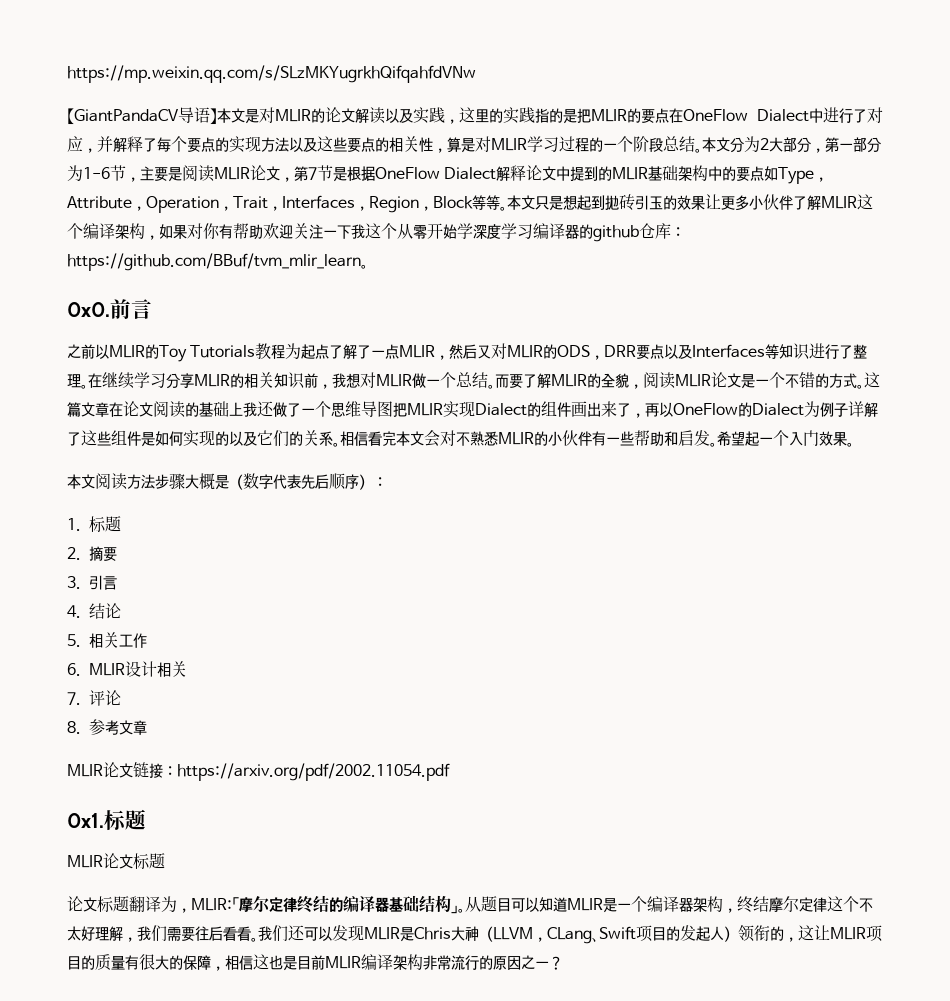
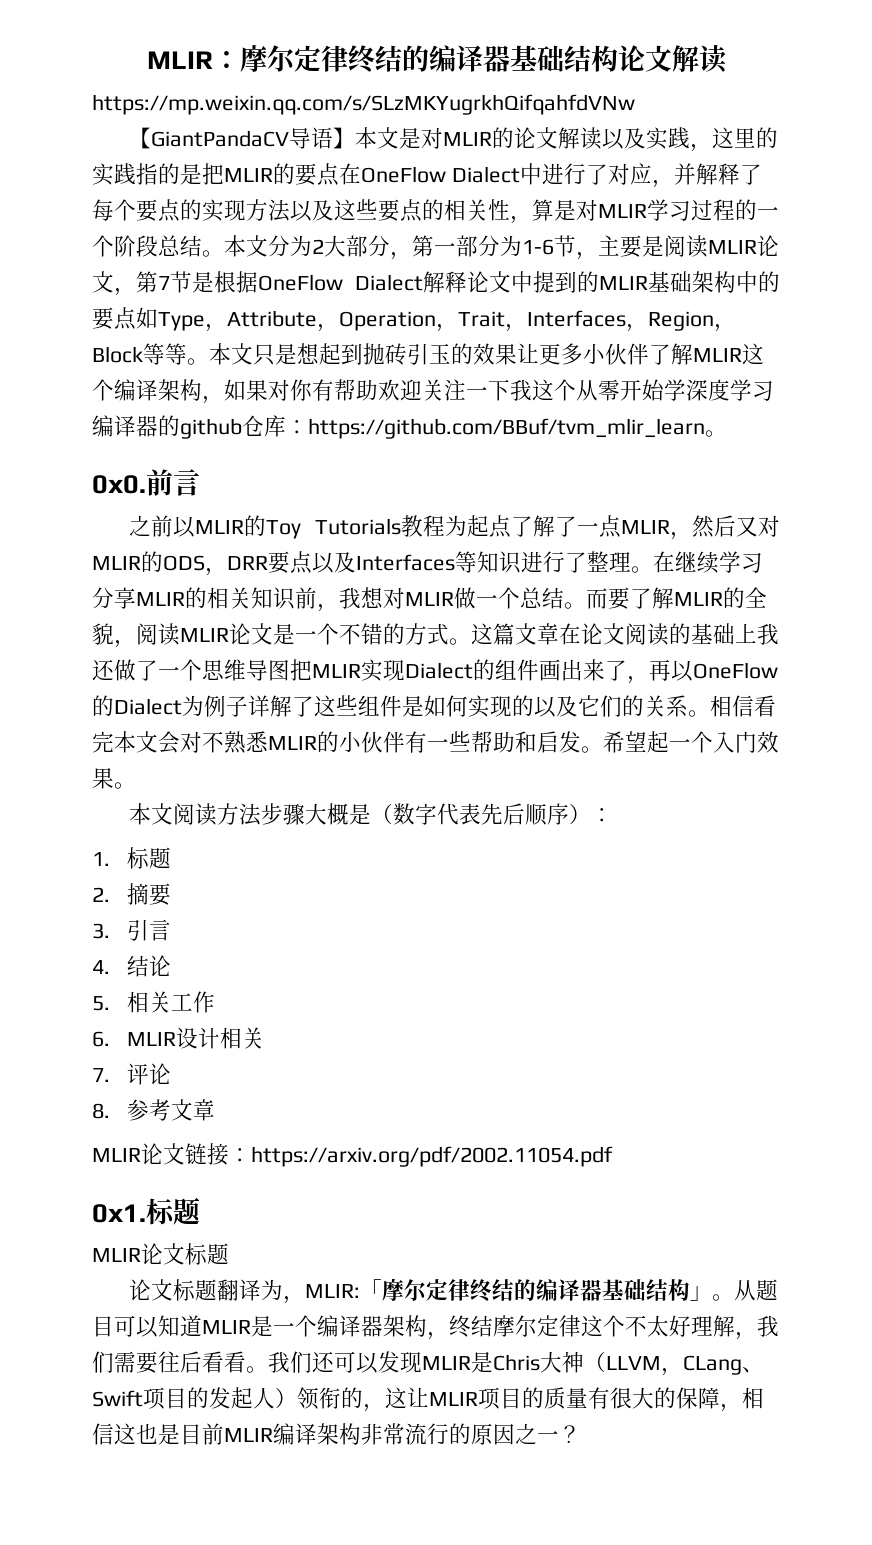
+ MLIR：摩尔定律终结的编译器基础结构论文解读

